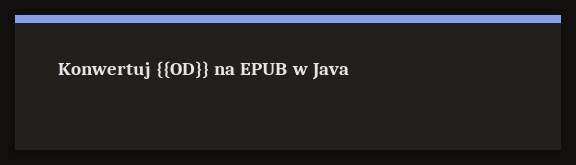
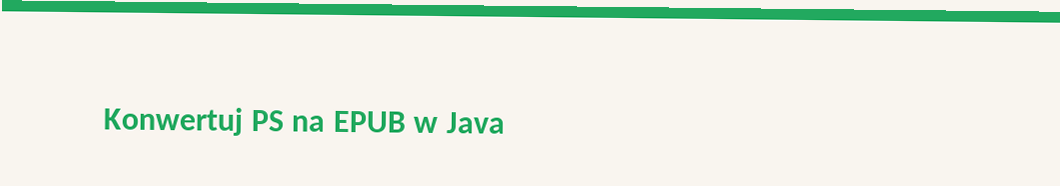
- Konwertuj {{OD}} na EPUB w Java
+ Konwertuj PS na EPUB w Java

